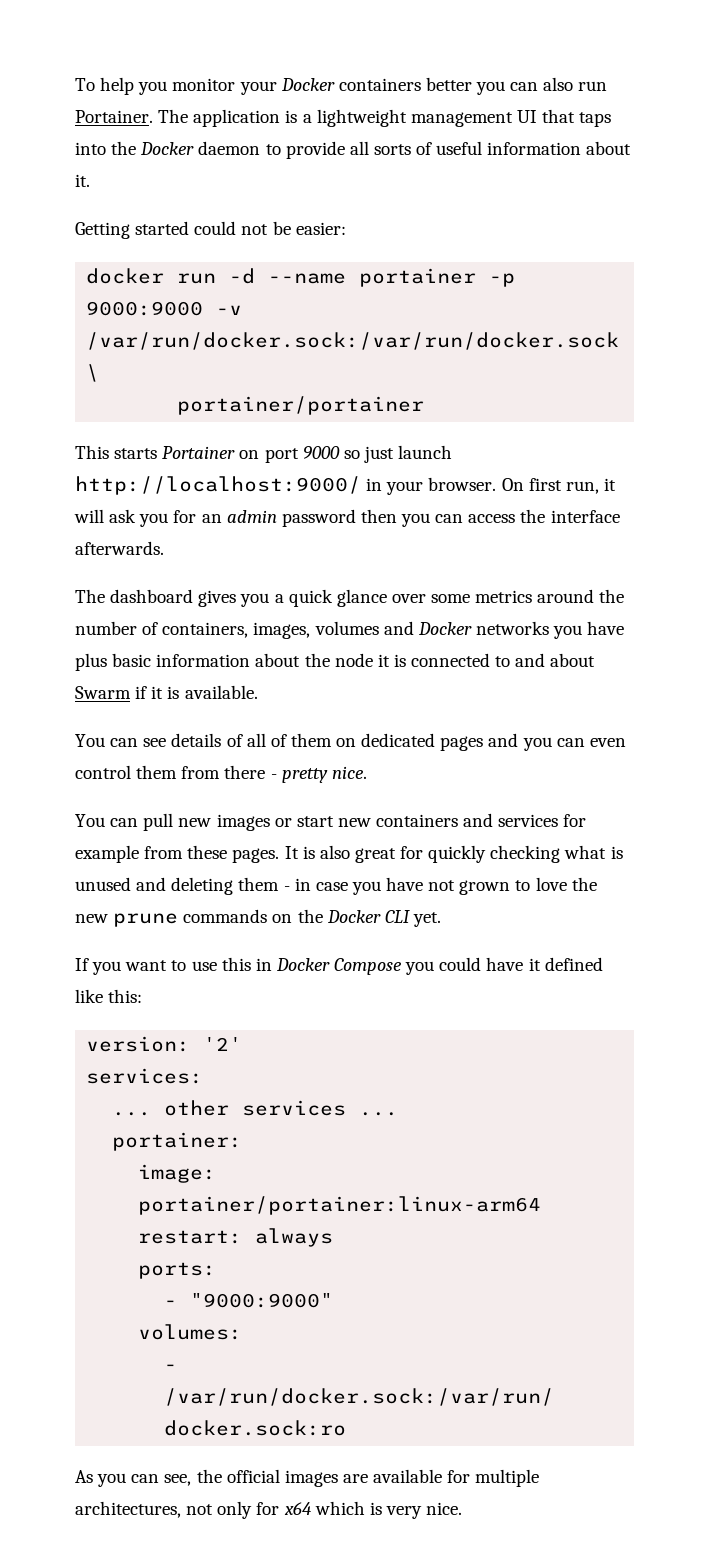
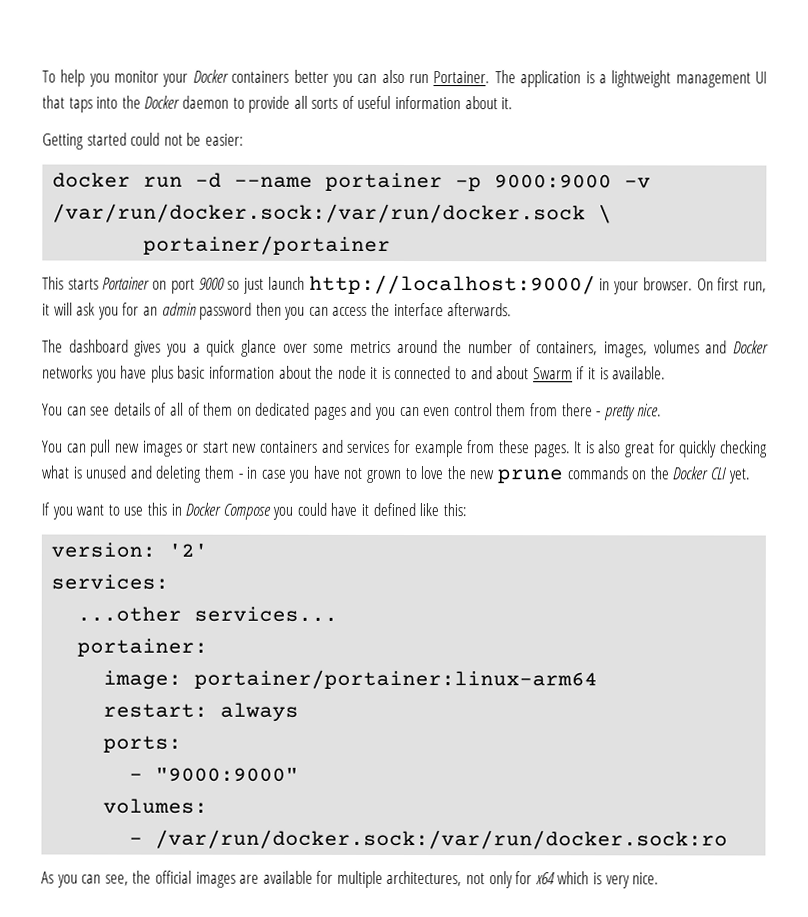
- ... other services ...
+ ...other services...

